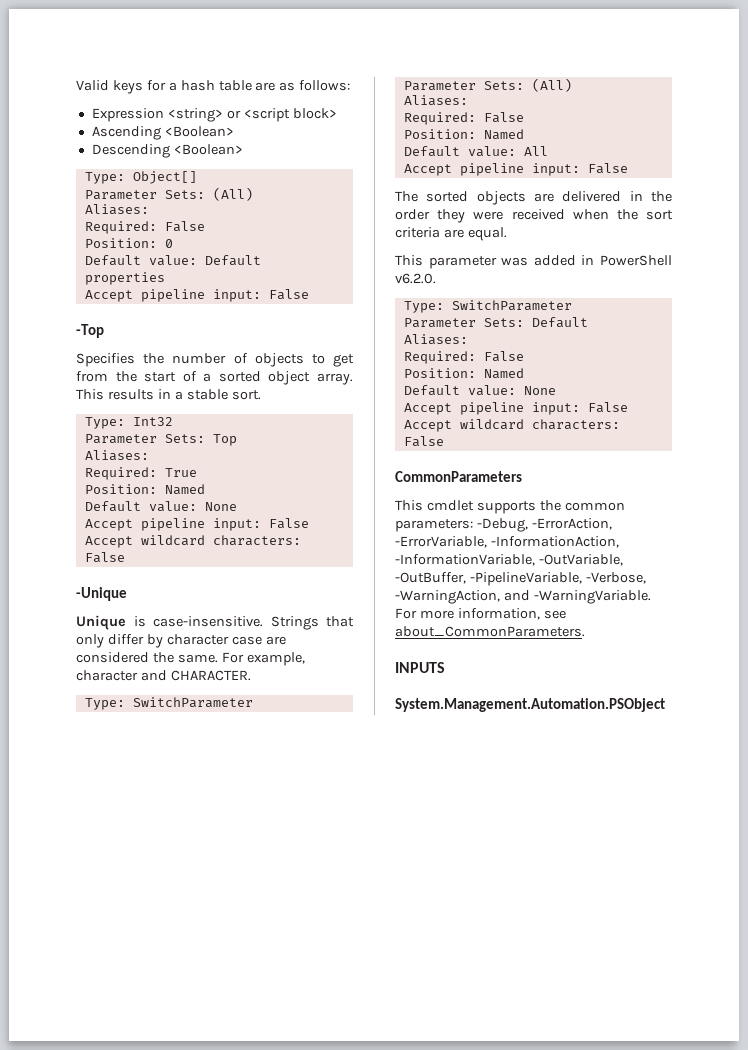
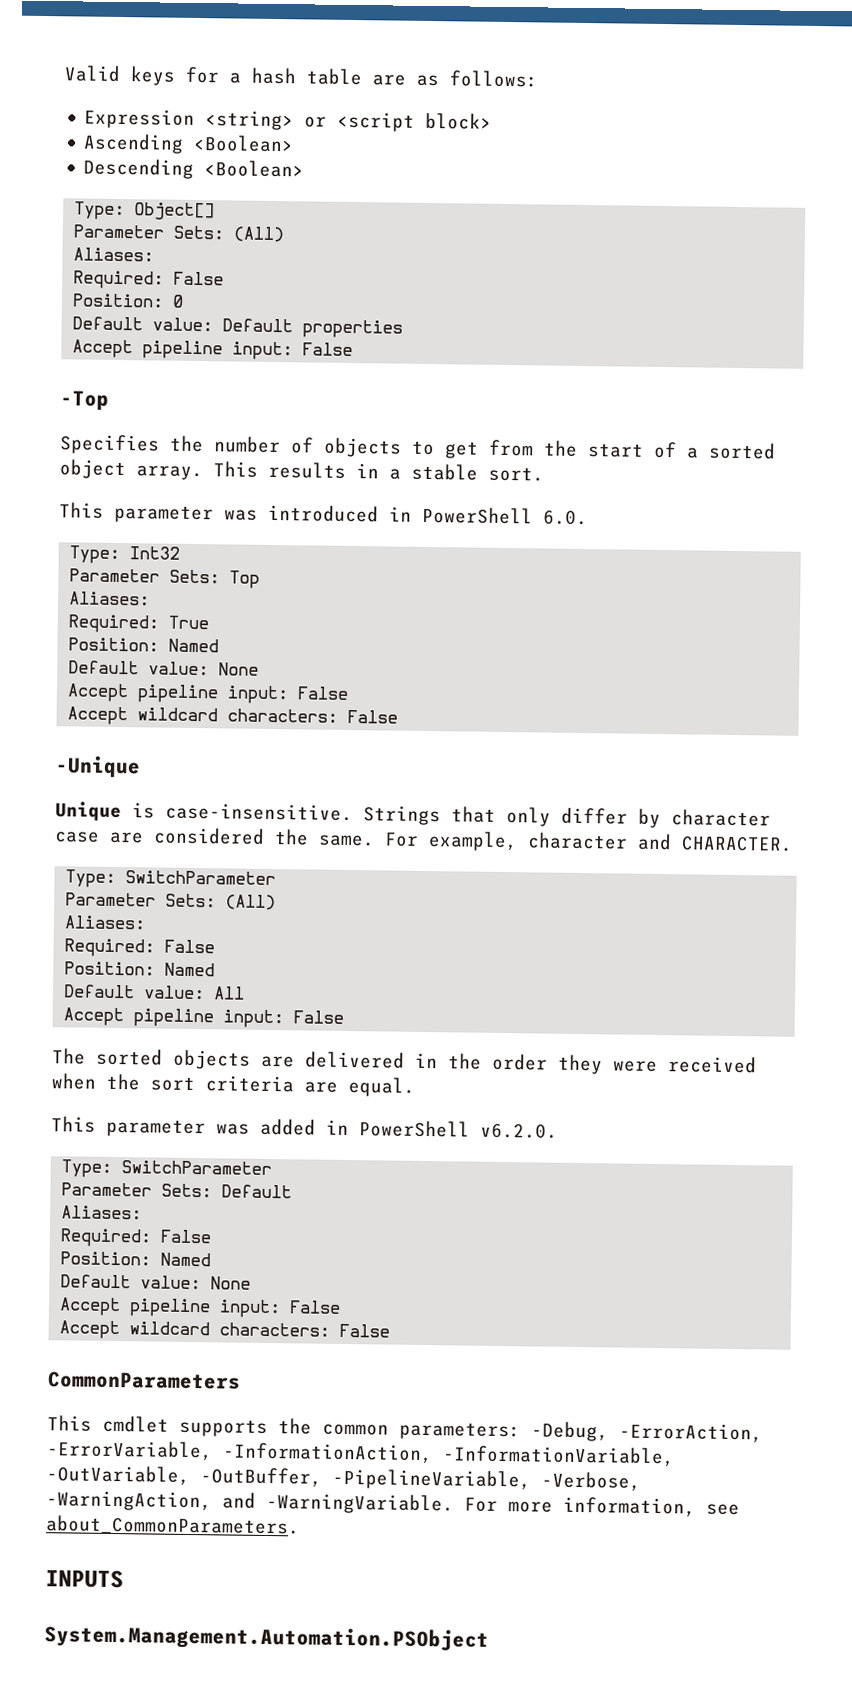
+ This parameter was introduced in PowerShell 6.0.

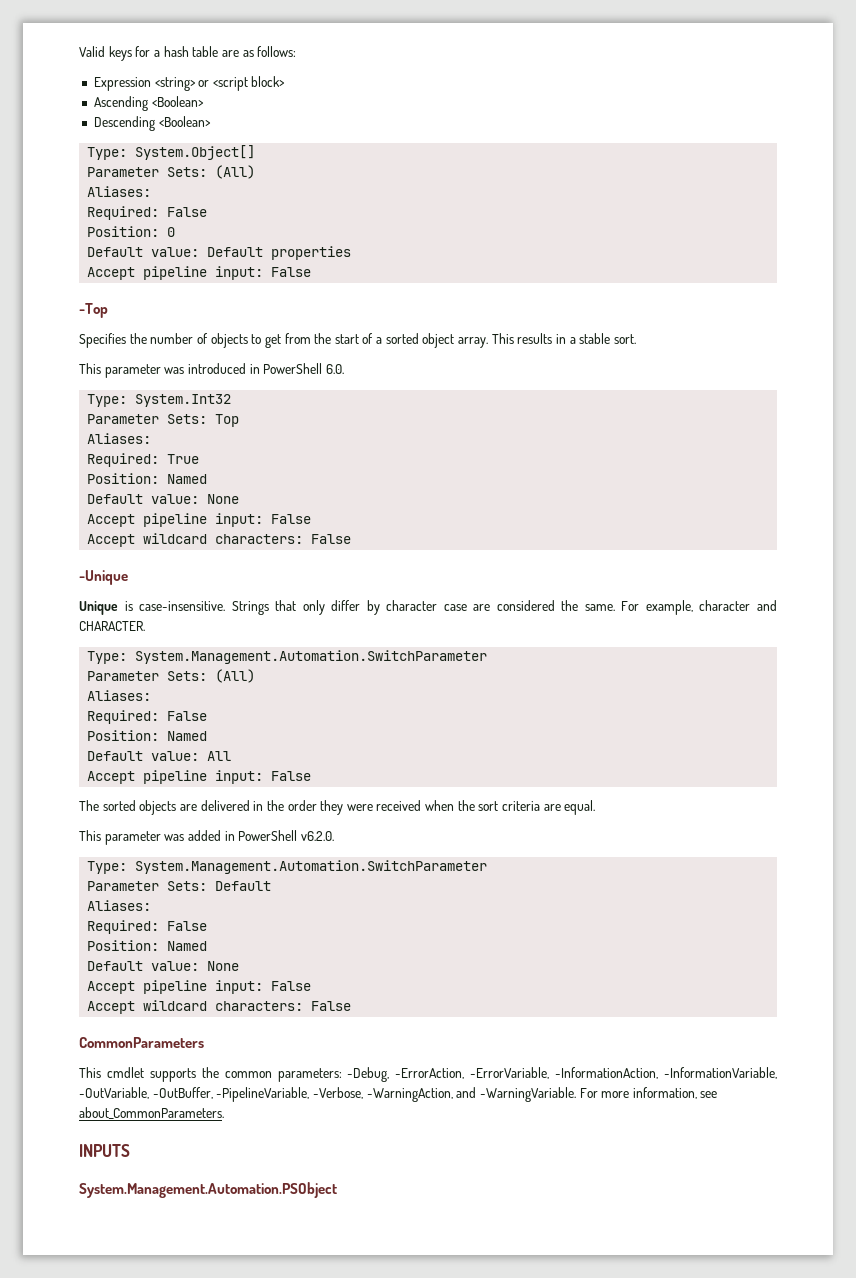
- Type: Object[]
+ Type: System.Object[]
- Type: Int32
+ Type: System.Int32
  For example, character and CHARACTER.
- Type: SwitchParameter
+ Type: System.Management.Automation.SwitchParameter
  This parameter was added in PowerShell v6.2.0.
- Type: SwitchParameter
+ Type: System.Management.Automation.SwitchParameter

